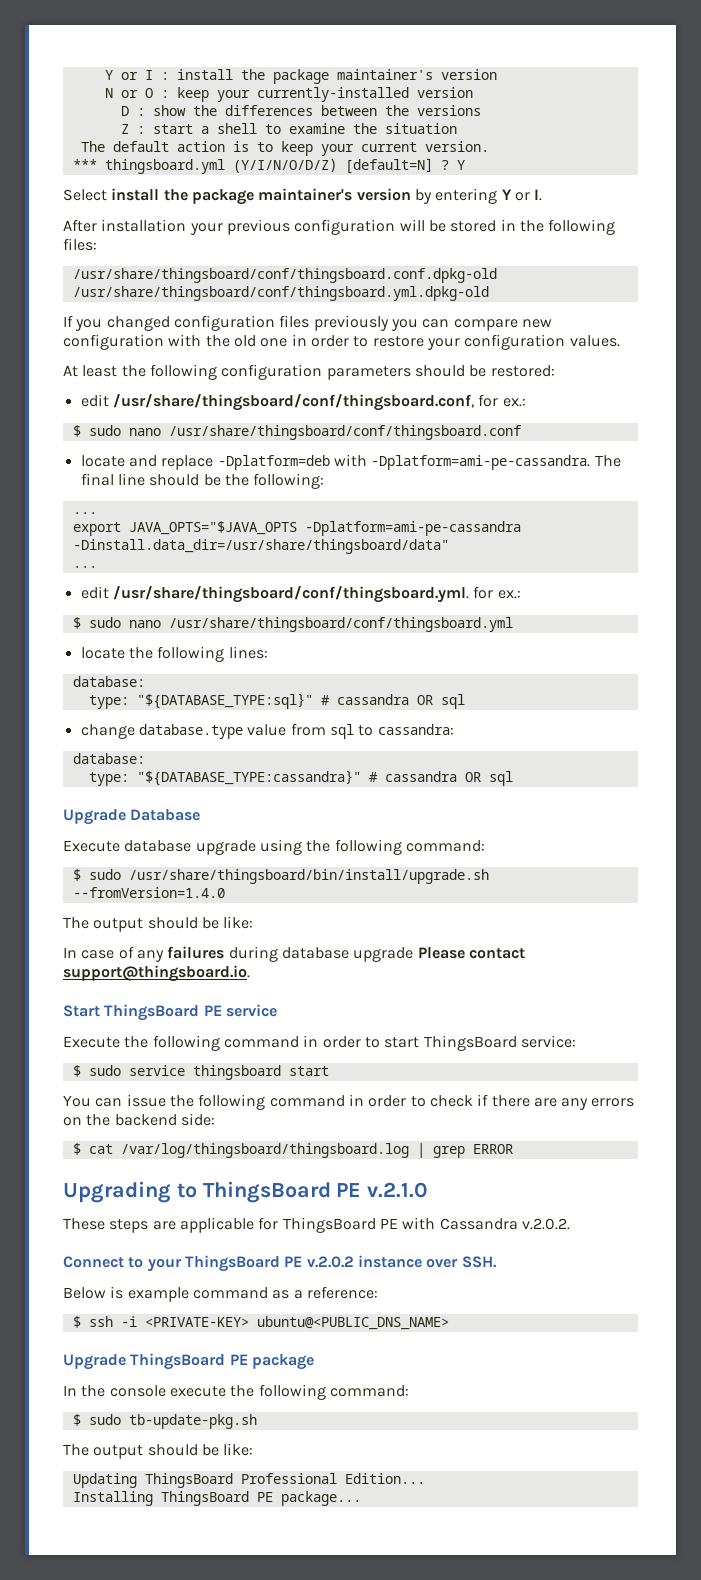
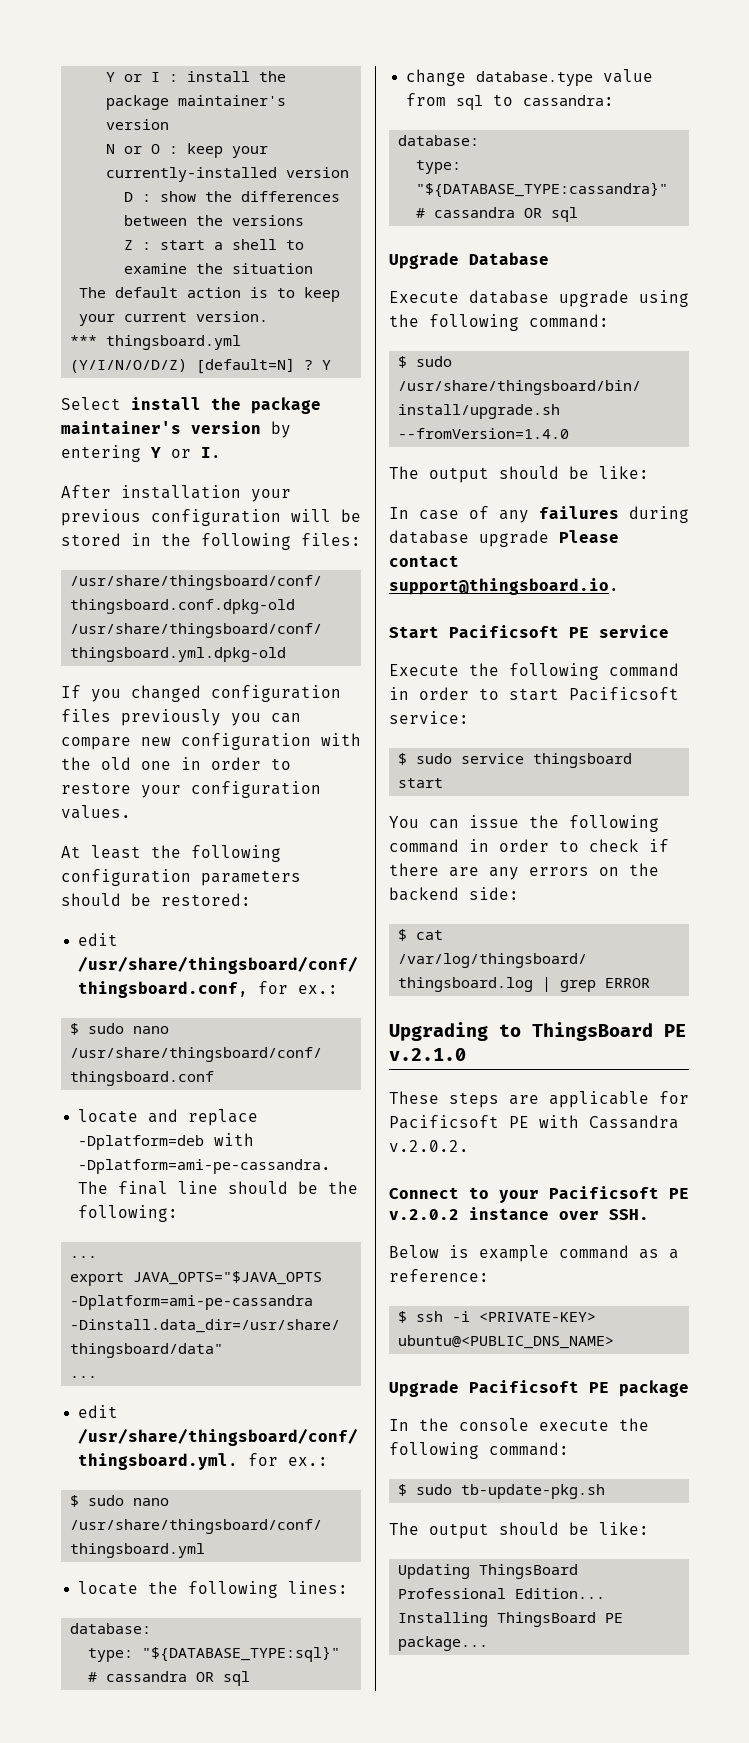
- Start ThingsBoard PE service
+ Start Pacificsoft PE service
- Execute the following command in order to start ThingsBoard service:
+ Execute the following command in order to start Pacificsoft service:
- These steps are applicable for ThingsBoard PE with Cassandra v.2.0.2.
+ These steps are applicable for Pacificsoft PE with Cassandra v.2.0.2.
- Connect to your ThingsBoard PE v.2.0.2 instance over SSH.
+ Connect to your Pacificsoft PE v.2.0.2 instance over SSH.
- Upgrade ThingsBoard PE package
+ Upgrade Pacificsoft PE package

